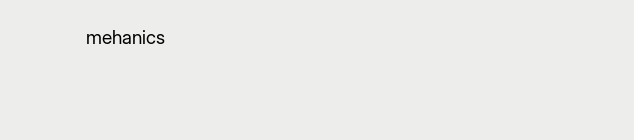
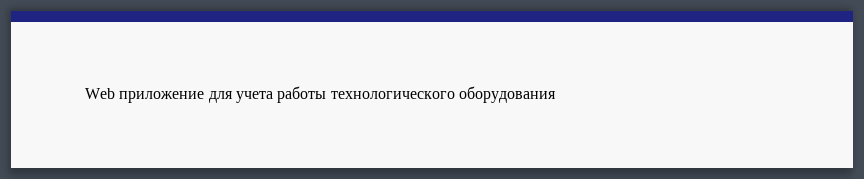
- mehanics
+ Web приложение для учета работы технологического оборудования

